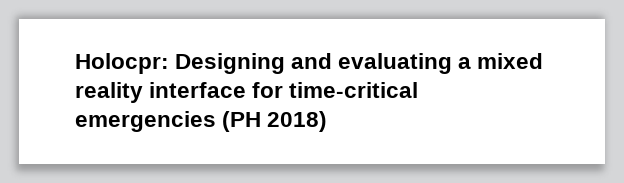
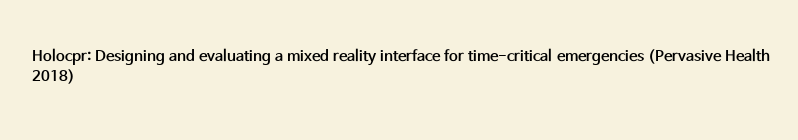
- Holocpr: Designing and evaluating a mixed reality interface for time-critical emergencies (PH 2018)
+ Holocpr: Designing and evaluating a mixed reality interface for time-critical emergencies (Pervasive Health 2018)

